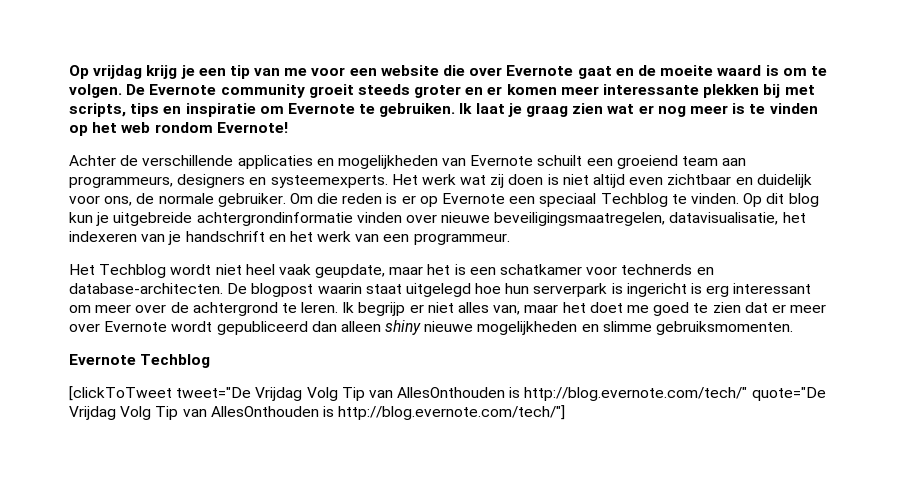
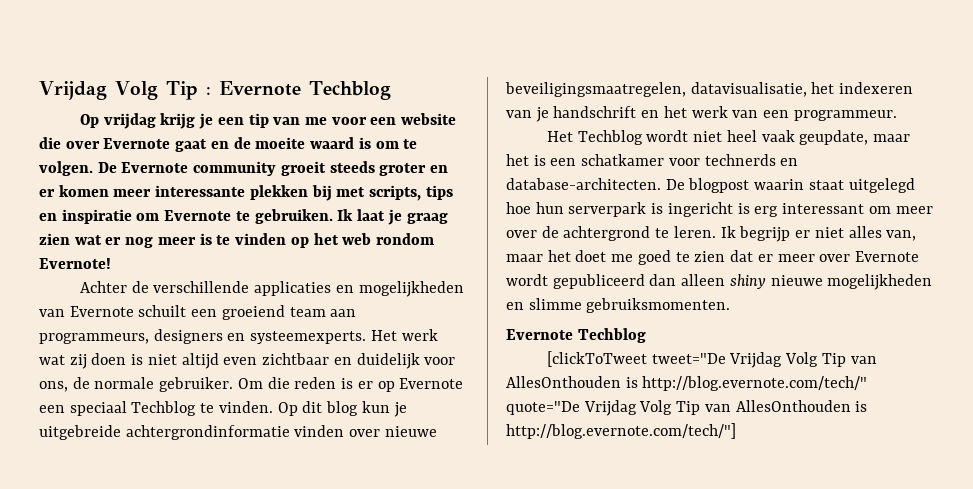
+ Vrijdag Volg Tip : Evernote Techblog

